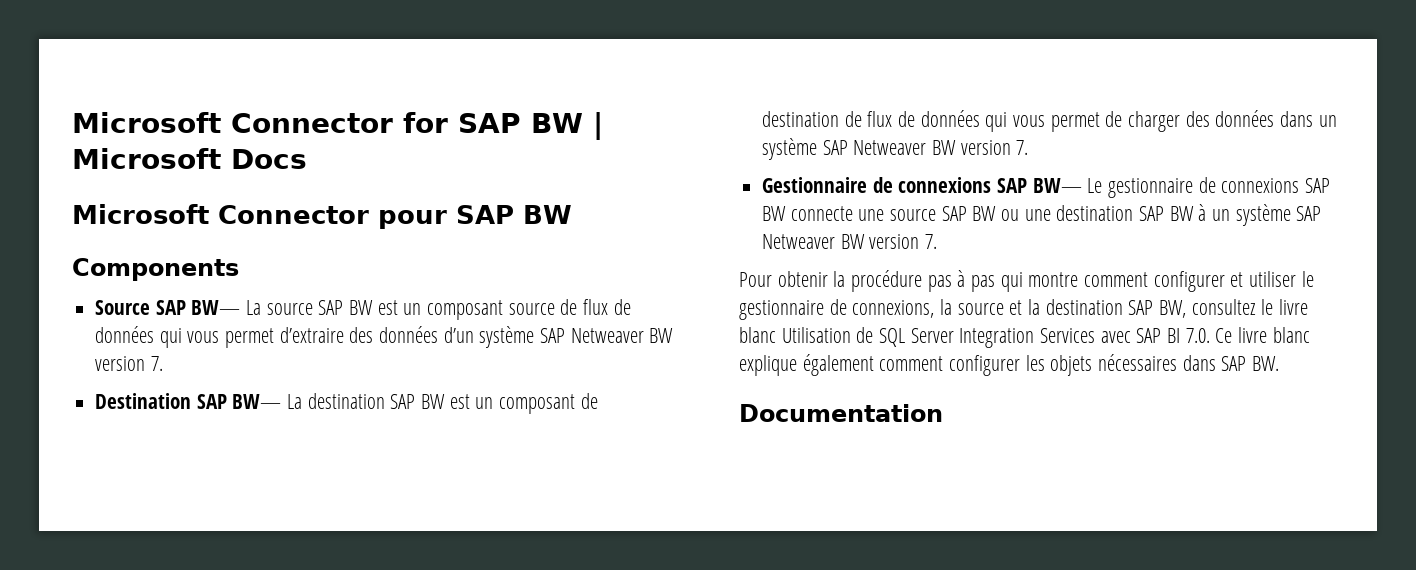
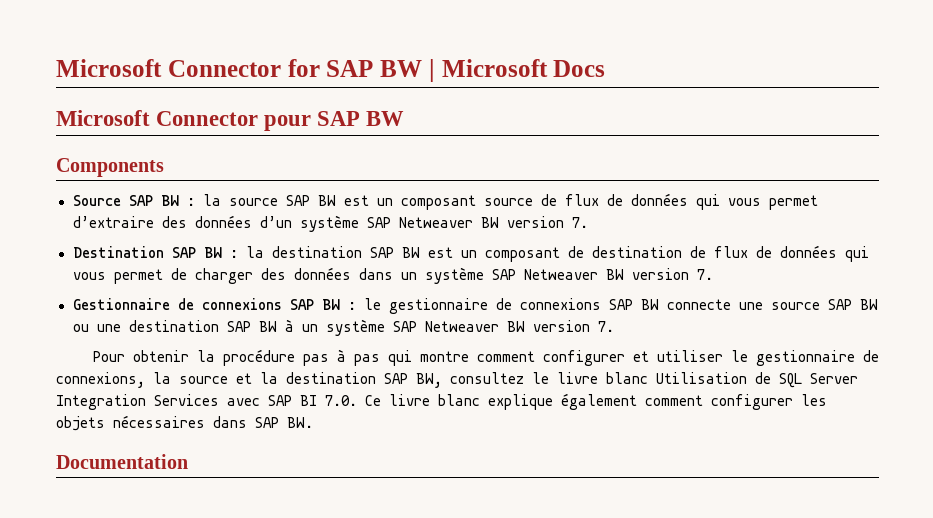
- Source SAP BW— La source SAP BW est un composant source de flux de données qui vous permet d’extraire des données d’un système SAP Netweaver BW version 7.
+ Source SAP BW : la source SAP BW est un composant source de flux de données qui vous permet d’extraire des données d’un système SAP Netweaver BW version 7.
- Destination SAP BW— La destination SAP BW est un composant de destination de flux de données qui vous permet de charger des données dans un système SAP Netweaver BW version 7.
+ Destination SAP BW : la destination SAP BW est un composant de destination de flux de données qui vous permet de charger des données dans un système SAP Netweaver BW version 7.
- Gestionnaire de connexions SAP BW— Le gestionnaire de connexions SAP BW connecte une source SAP BW ou une destination SAP BW à un système SAP Netweaver BW version 7.
+ Gestionnaire de connexions SAP BW : le gestionnaire de connexions SAP BW connecte une source SAP BW ou une destination SAP BW à un système SAP Netweaver BW version 7.

